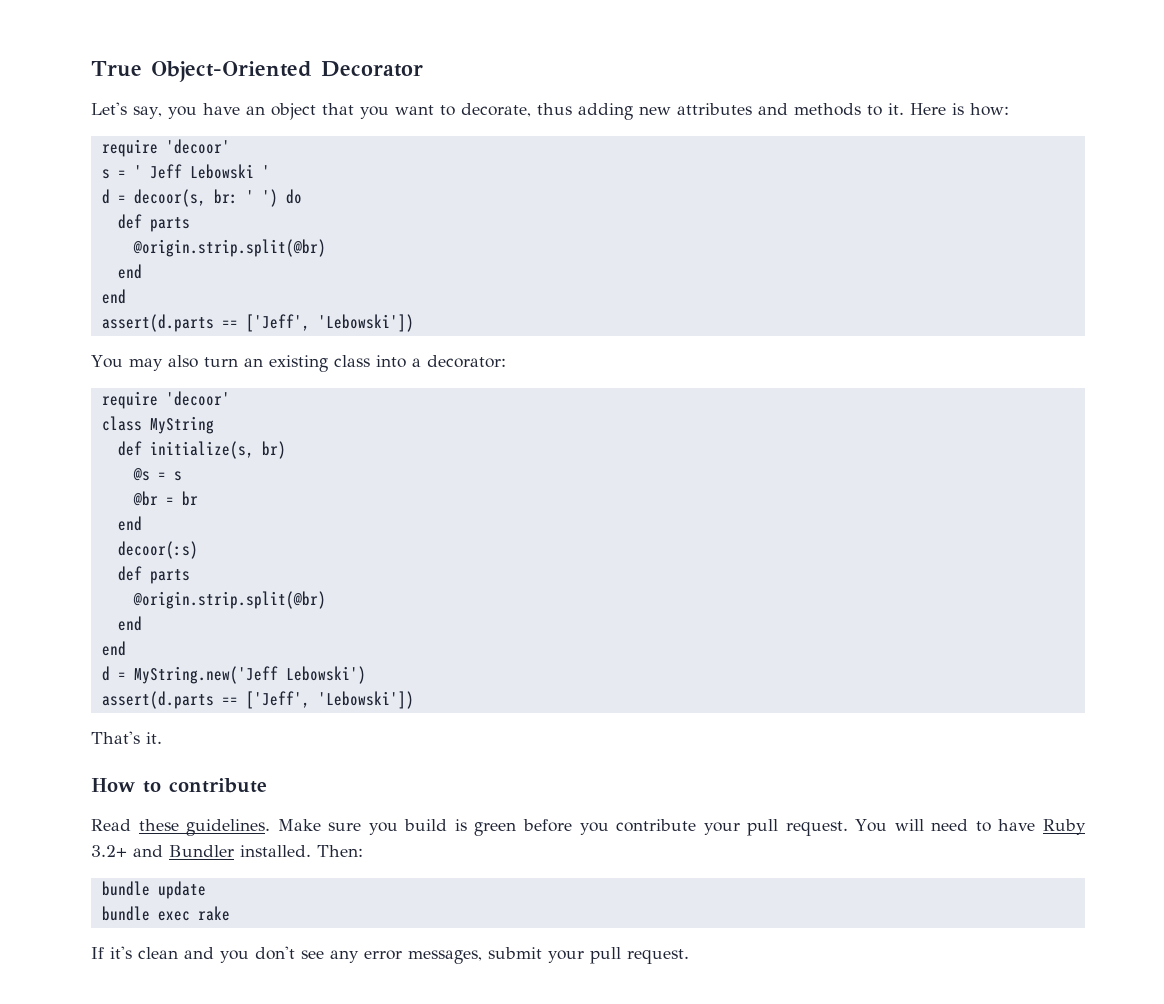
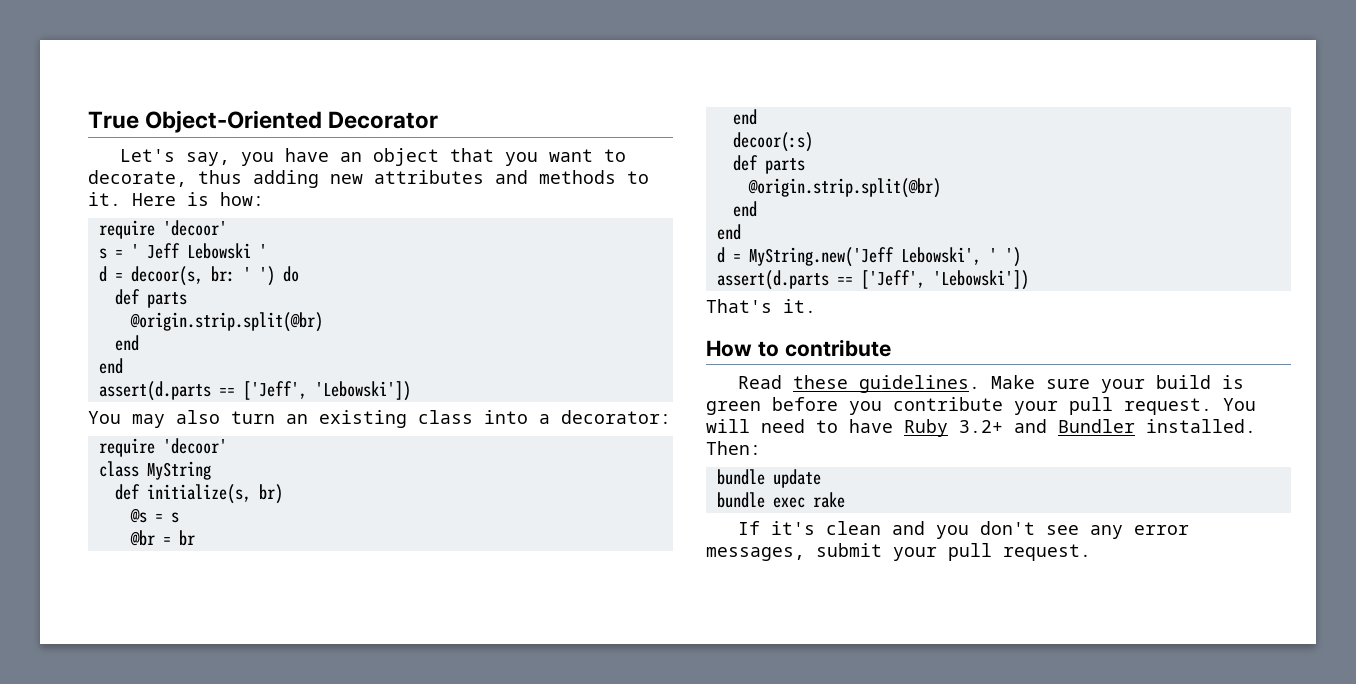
- d = MyString.new('Jeff Lebowski')
+ d = MyString.new('Jeff Lebowski', ' ')
- Make sure you build is green before you contribute your pull request.
+ Make sure your build is green before you contribute your pull request.

